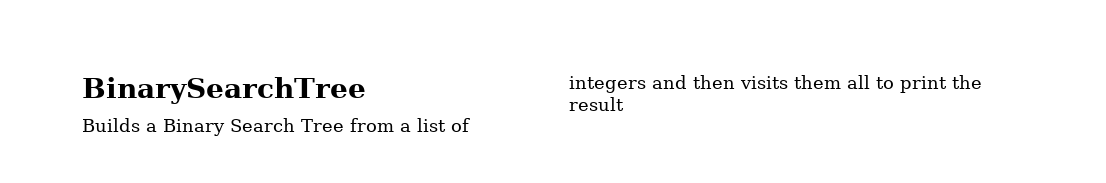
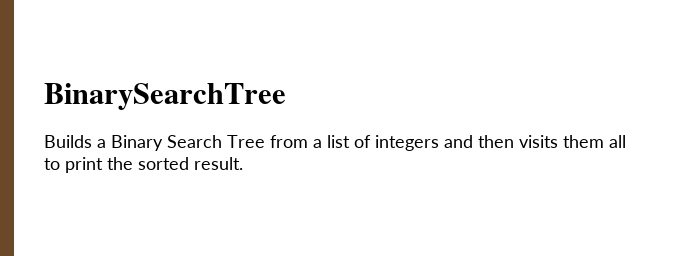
- Builds a Binary Search Tree from a list of integers and then visits them all to print the result
+ Builds a Binary Search Tree from a list of integers and then visits them all to print the sorted result.

